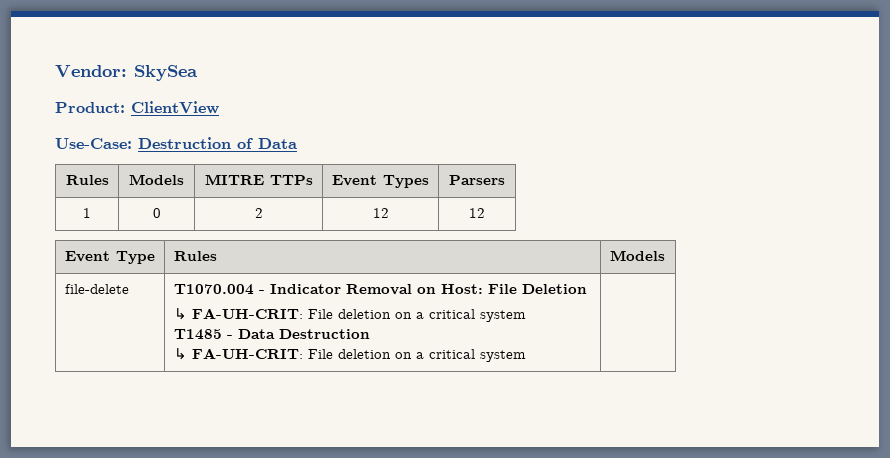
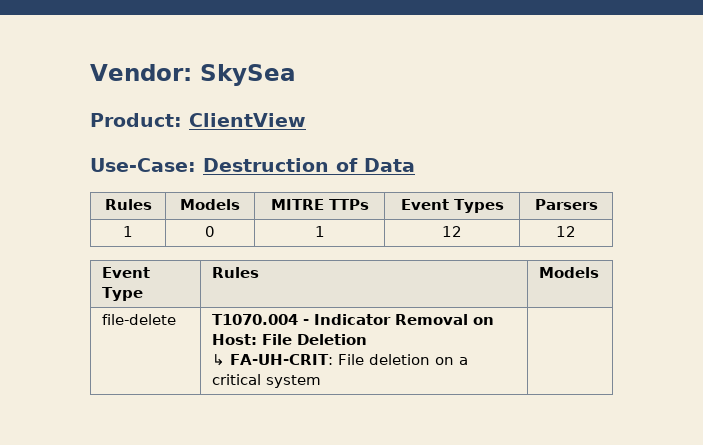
- 1 | 0 | 2 | 12 | 12
+ 1 | 0 | 1 | 12 | 12
  file-delete | T1070.004 - Indicator Removal on Host: File Deletion
- ↳ FA-UH-CRIT: File deletion on a critical system
- T1485 - Data Destruction

